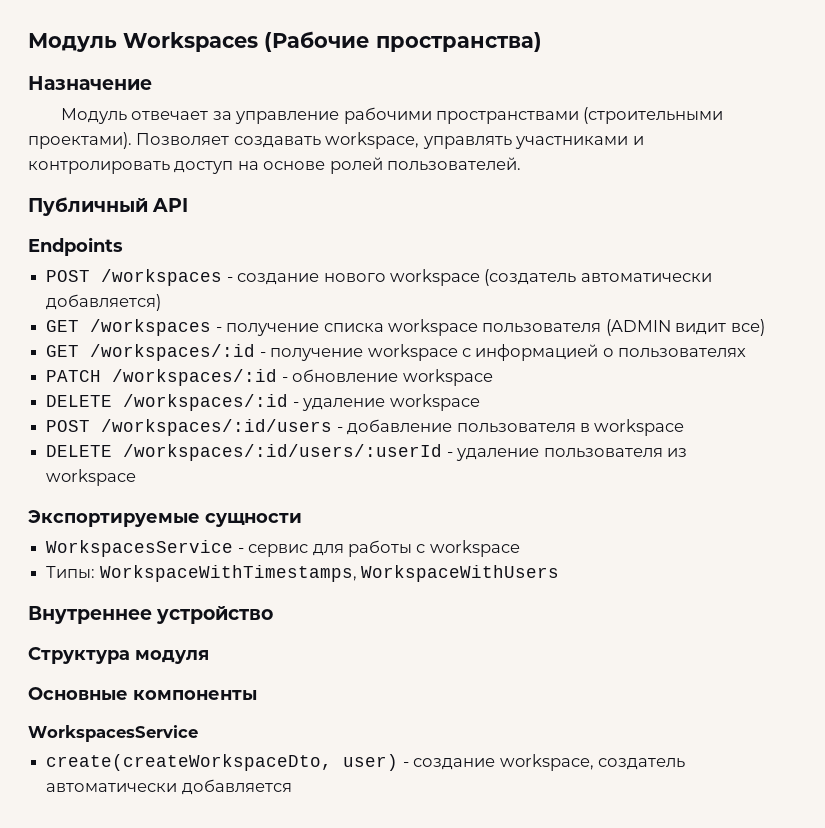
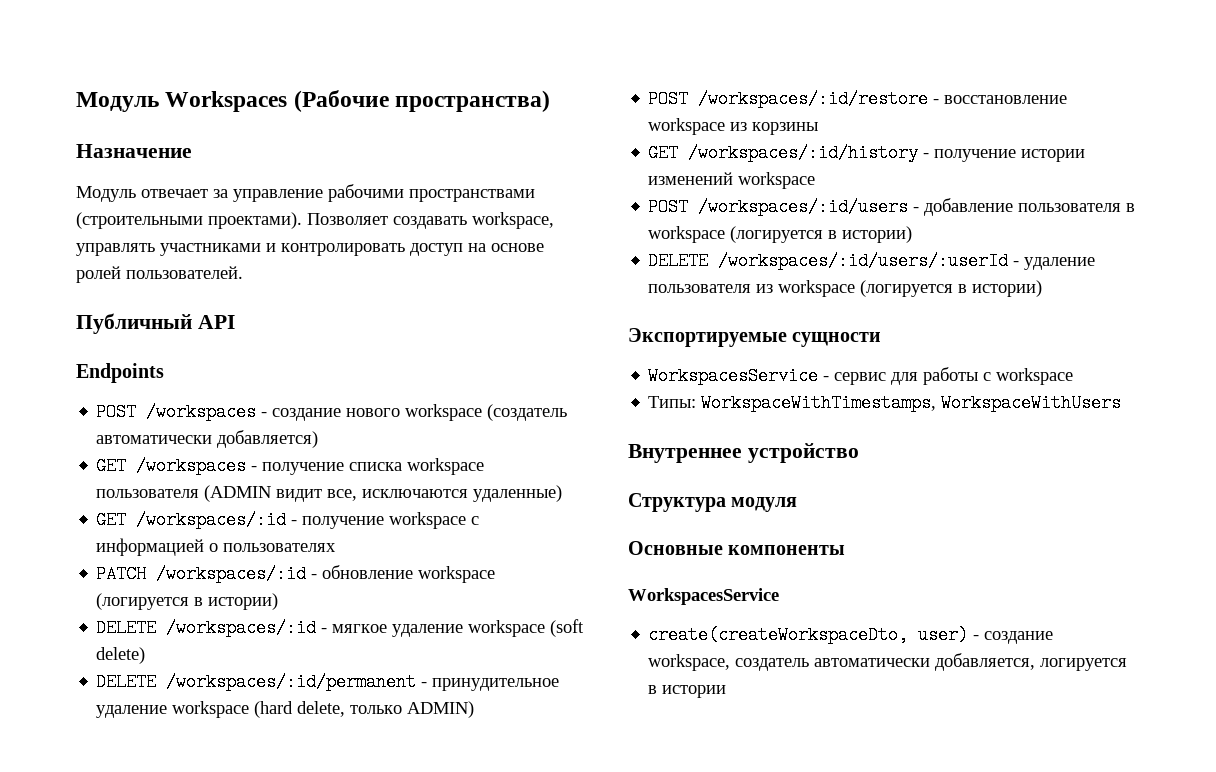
- GET /workspaces - получение списка workspace пользователя (ADMIN видит все)
+ GET /workspaces - получение списка workspace пользователя (ADMIN видит все, исключаются удаленные)
- PATCH /workspaces/:id - обновление workspace
+ PATCH /workspaces/:id - обновление workspace (логируется в истории)
- DELETE /workspaces/:id - удаление workspace
+ DELETE /workspaces/:id - мягкое удаление workspace (soft delete)
+ DELETE /workspaces/:id/permanent - принудительное удаление workspace (hard delete, только ADMIN)
+ POST /workspaces/:id/restore - восстановление workspace из корзины
+ GET /workspaces/:id/history - получение истории изменений workspace
- POST /workspaces/:id/users - добавление пользователя в workspace
+ POST /workspaces/:id/users - добавление пользователя в workspace (логируется в истории)
- DELETE /workspaces/:id/users/:userId - удаление пользователя из workspace
+ DELETE /workspaces/:id/users/:userId - удаление пользователя из workspace (логируется в истории)
- create(createWorkspaceDto, user) - создание workspace, создатель автоматически добавляется
+ create(createWorkspaceDto, user) - создание workspace, создатель автоматически добавляется, логируется в истории

